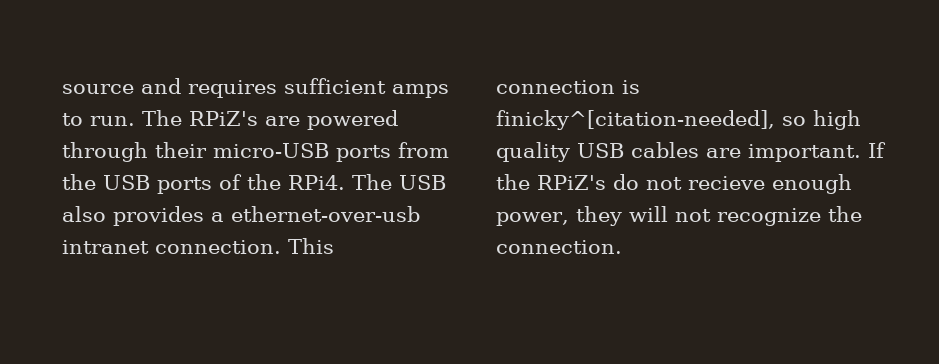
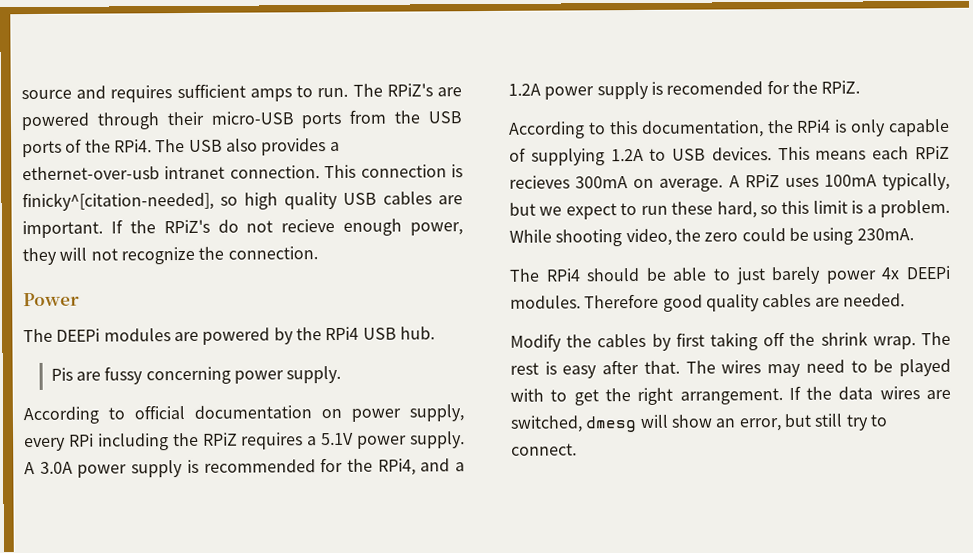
+ Power
+ The DEEPi modules are powered by the RPi4 USB hub.
+ Pis are fussy concerning power supply.
+ According to official documentation on power supply, every RPi including the RPiZ requires a 5.1V power supply. A 3.0A power supply is recommended for the RPi4, and a 1.2A power supply is recomended for the RPiZ.
+ According to this documentation, the RPi4 is only capable of supplying 1.2A to USB devices. This means each RPiZ recieves 300mA on average. A RPiZ uses 100mA typically, but we expect to run these hard, so this limit is a problem. While shooting video, the zero could be using 230mA.
+ The RPi4 should be able to just barely power 4x DEEPi modules. Therefore good quality cables are needed.
+ Modify the cables by first taking off the shrink wrap. The rest is easy after that. The wires may need to be played with to get the right arrangement. If the data wires are switched, dmesg will show an error, but still try to connect.

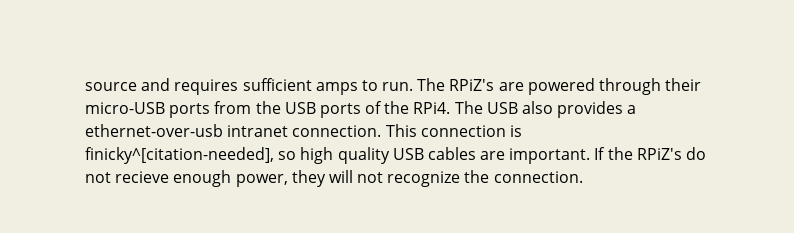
- Power
- The DEEPi modules are powered by the RPi4 USB hub.
- Pis are fussy concerning power supply.
- According to official documentation on power supply, every RPi including the RPiZ requires a 5.1V power supply. A 3.0A power supply is recommended for the RPi4, and a 1.2A power supply is recomended for the RPiZ.
- According to this documentation, the RPi4 is only capable of supplying 1.2A to USB devices. This means each RPiZ recieves 300mA on average. A RPiZ uses 100mA typically, but we expect to run these hard, so this limit is a problem. While shooting video, the zero could be using 230mA.
- The RPi4 should be able to just barely power 4x DEEPi modules. Therefore good quality cables are needed.
- Modify the cables by first taking off the shrink wrap. The rest is easy after that. The wires may need to be played with to get the right arrangement. If the data wires are switched, dmesg will show an error, but still try to connect.

